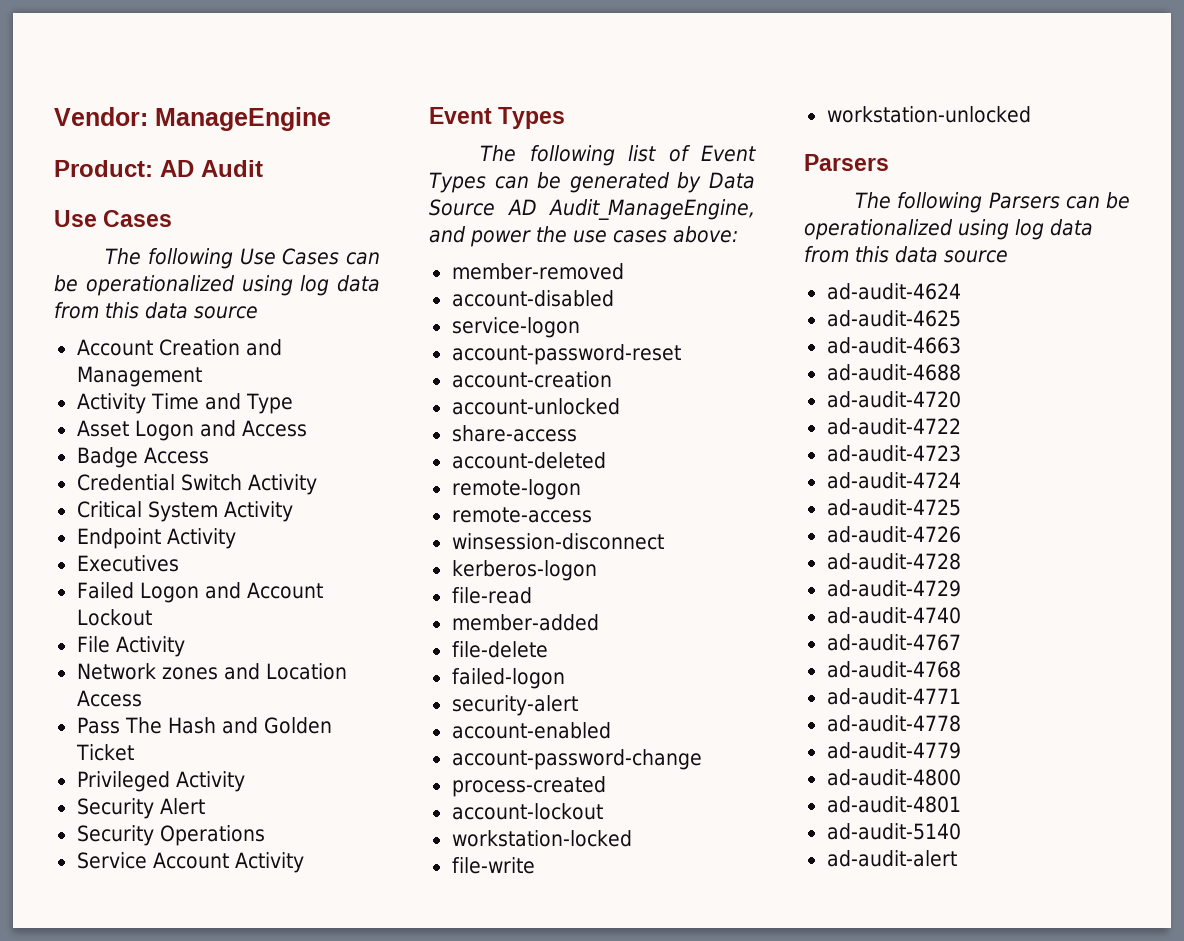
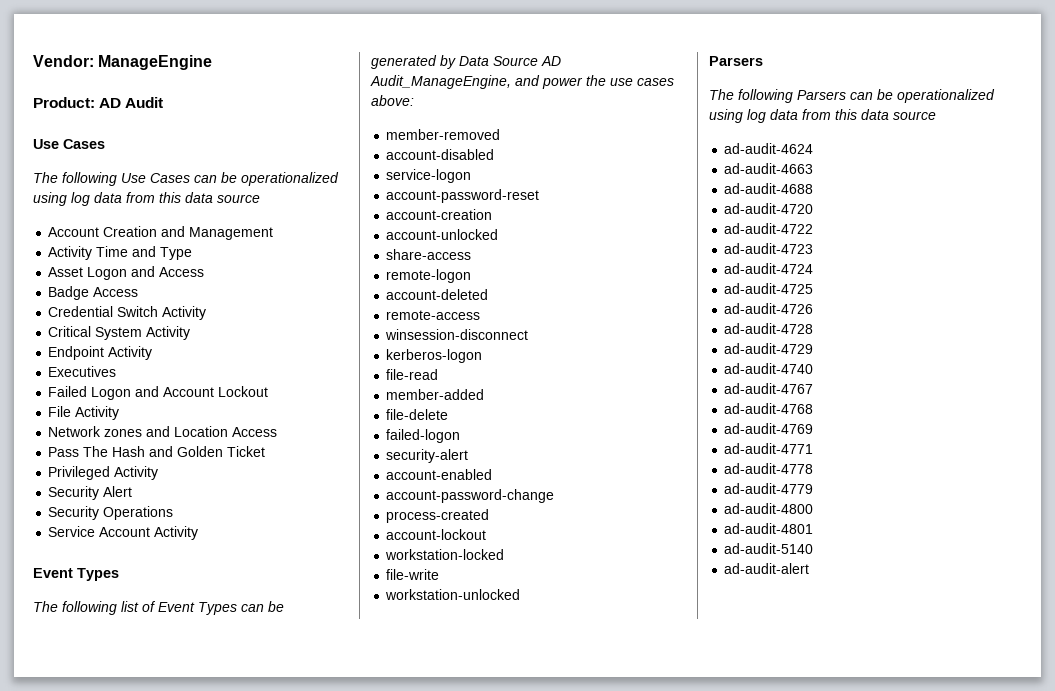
+ remote-logon
- remote-logon
- ad-audit-4625
+ ad-audit-4769

